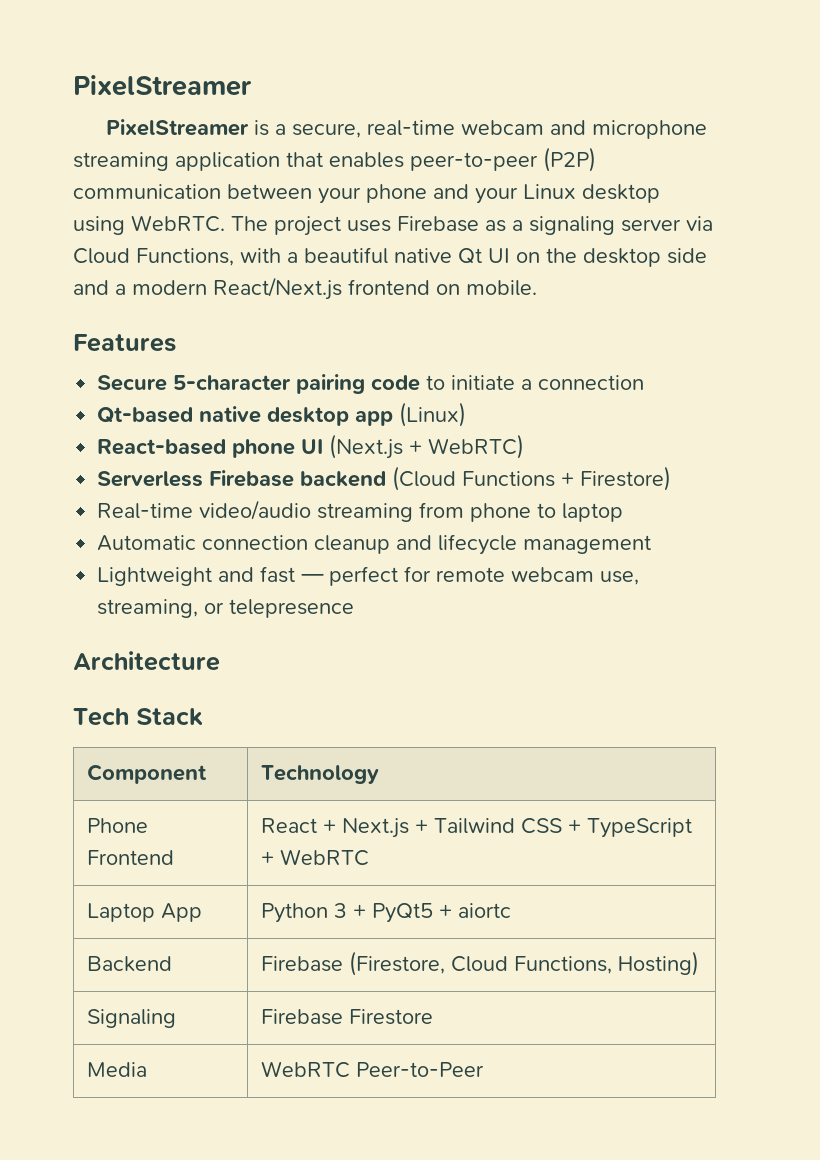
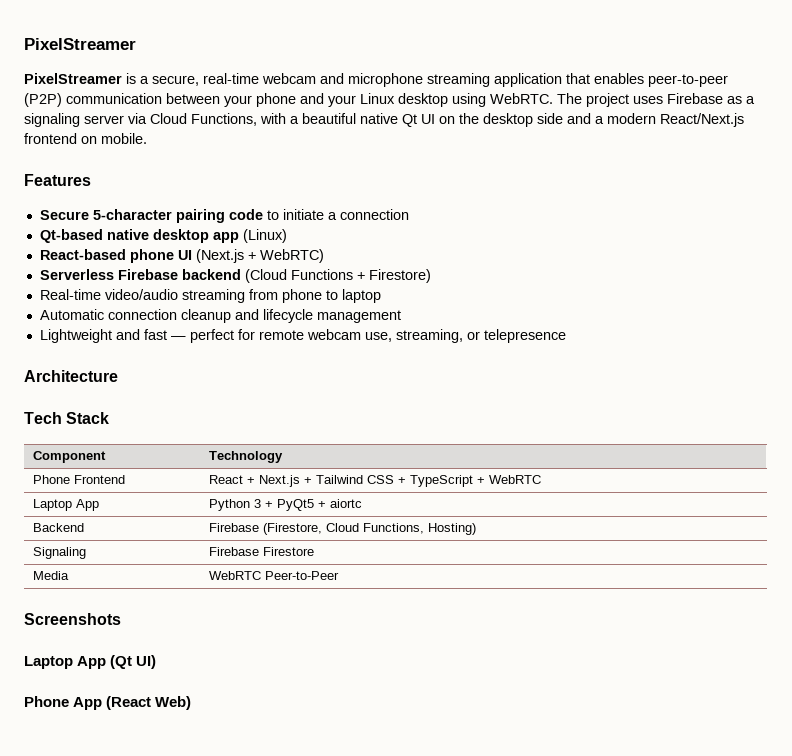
+ Screenshots
+ Laptop App (Qt UI)
+ Phone App (React Web)

